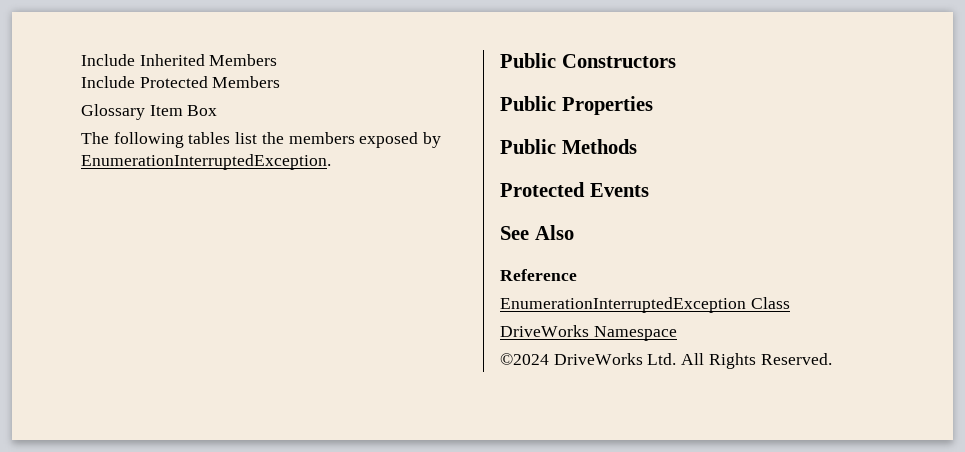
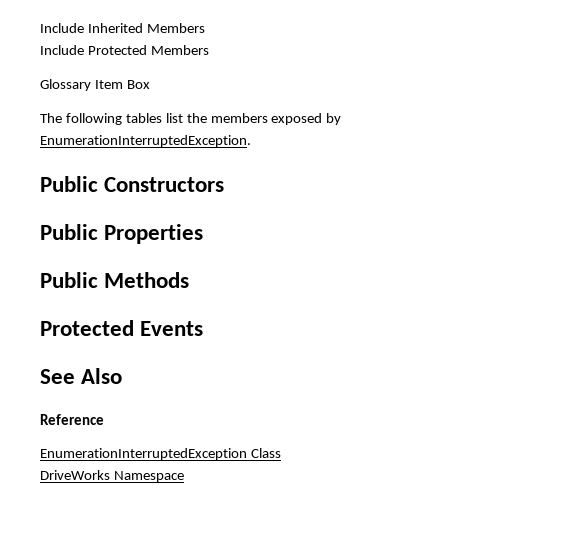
- ©2024 DriveWorks Ltd. All Rights Reserved.

